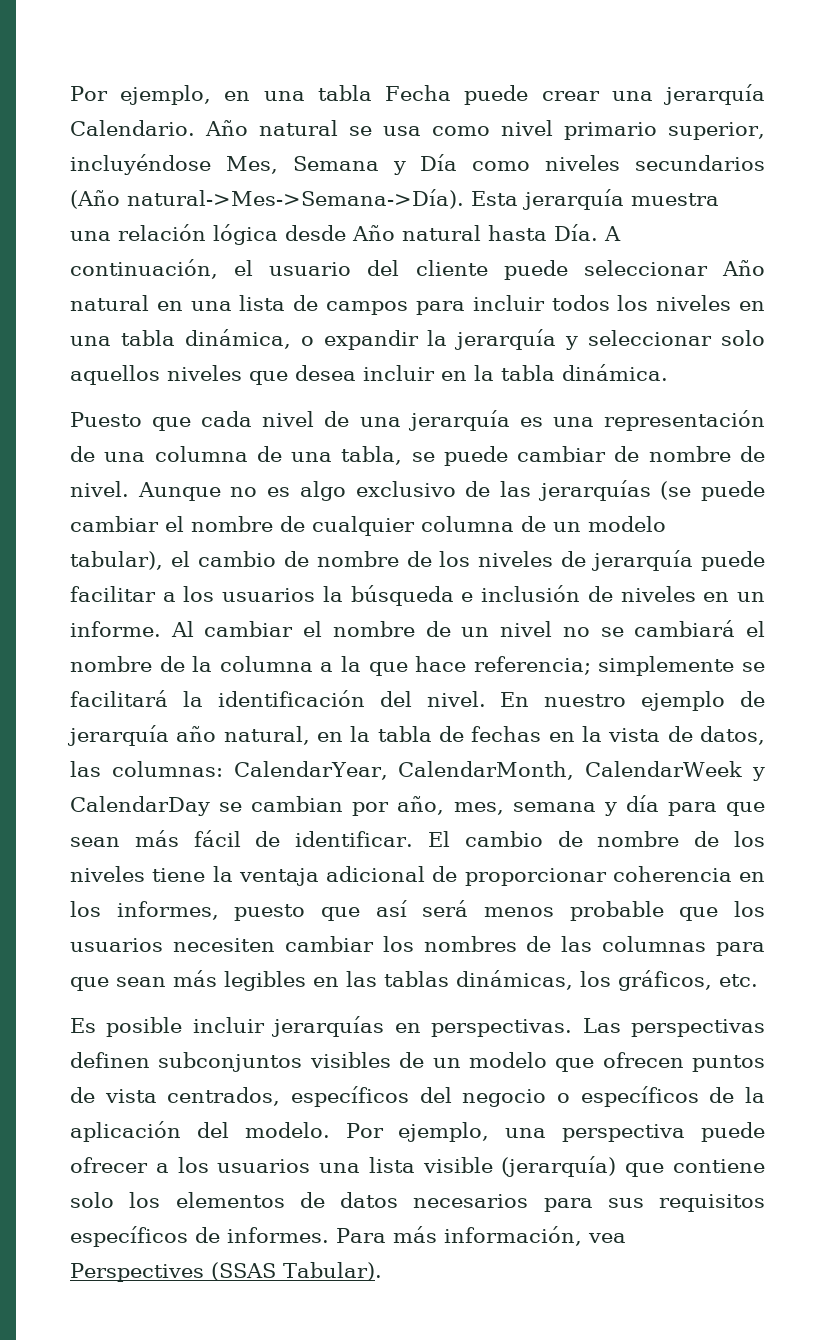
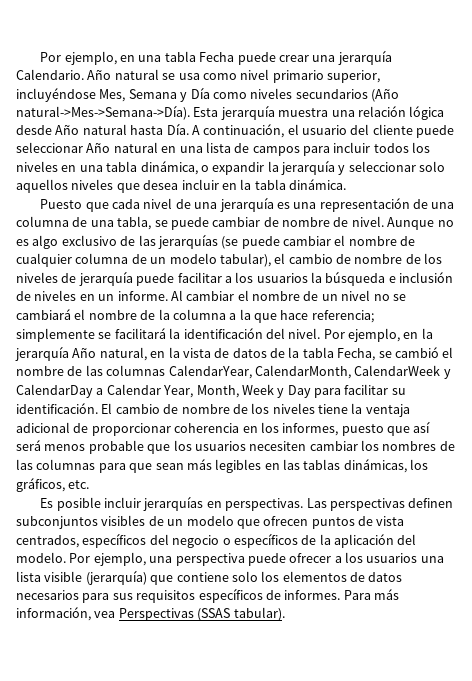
- En nuestro ejemplo de jerarquía año natural, en la tabla de fechas en la vista de datos, las columnas: CalendarYear, CalendarMonth, CalendarWeek y CalendarDay se cambian por año, mes, semana y día para que sean más fácil de identificar.
+ Por ejemplo, en la jerarquía Año natural, en la vista de datos de la tabla Fecha, se cambió el nombre de las columnas CalendarYear, CalendarMonth, CalendarWeek y CalendarDay a Calendar Year, Month, Week y Day para facilitar su identificación.
- Para más información, vea Perspectives (SSAS Tabular).
+ Para más información, vea Perspectivas (SSAS tabular).

